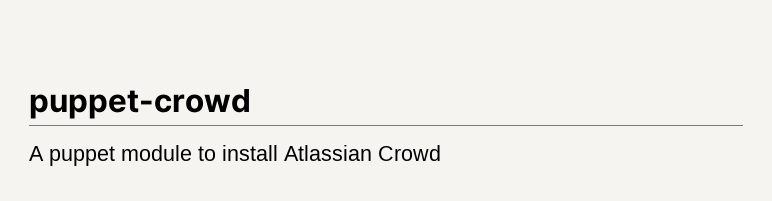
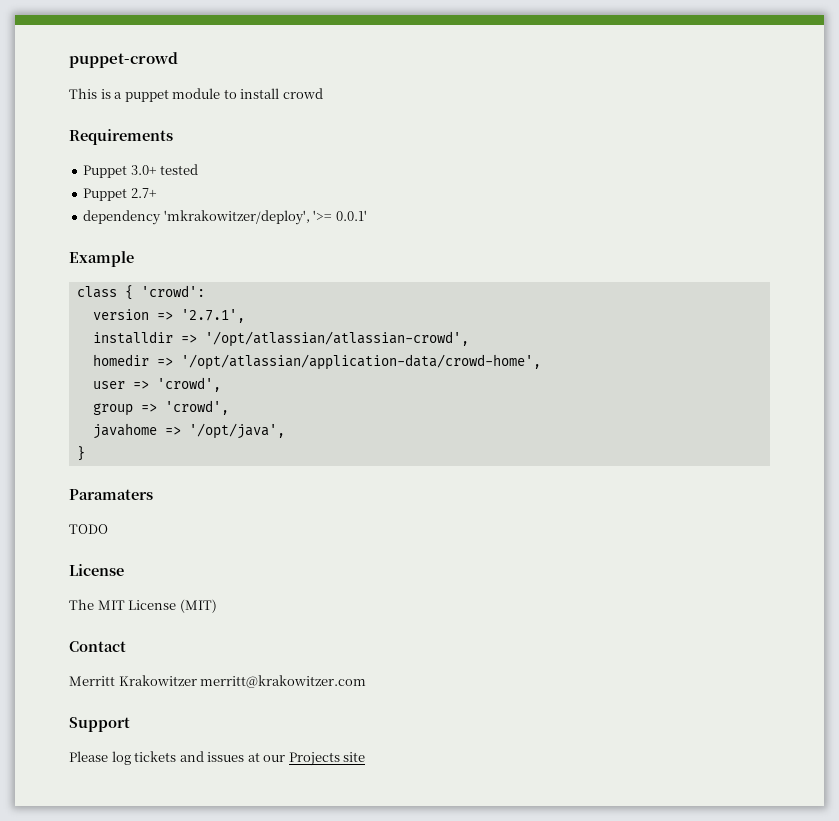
- A puppet module to install Atlassian Crowd
+ This is a puppet module to install crowd
+ Requirements
+ Puppet 3.0+ tested
+ Puppet 2.7+
+ dependency 'mkrakowitzer/deploy', '>= 0.0.1'
+ Example
+ class { 'crowd':
+ version => '2.7.1',
+ installdir => '/opt/atlassian/atlassian-crowd',
+ homedir => '/opt/atlassian/application-data/crowd-home',
+ user => 'crowd',
+ group => 'crowd',
+ javahome => '/opt/java',
+ }
+ Paramaters
+ TODO
+ License
+ The MIT License (MIT)
+ Contact
+ Merritt Krakowitzer merritt@krakowitzer.com
+ Support
+ Please log tickets and issues at our Projects site

